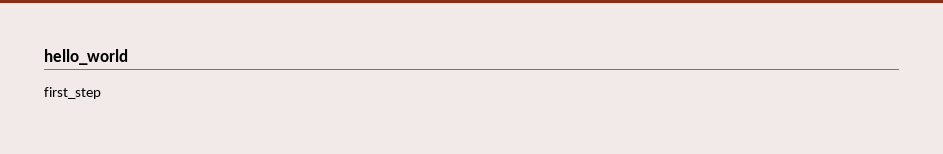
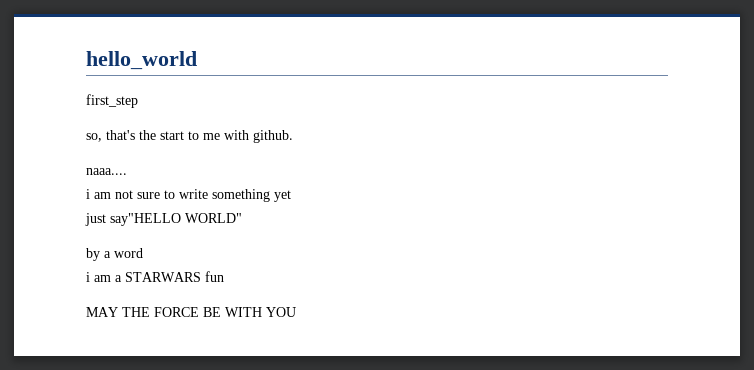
+ so, that's the start to me with github.
+ naaa....
+ i am not sure to write something yet
+ just say"HELLO WORLD"
+ by a word
+ i am a STARWARS fun
+ MAY THE FORCE BE WITH YOU

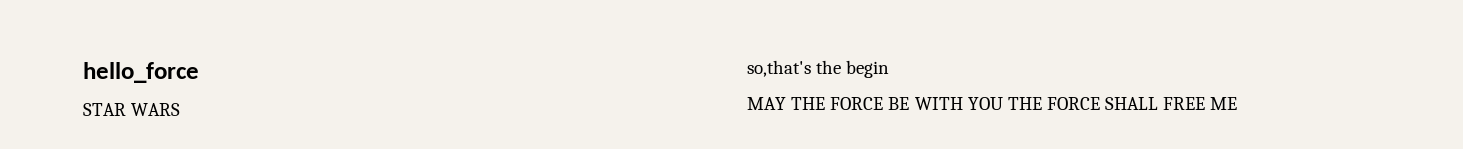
- hello_world
- first_step
- so, that's the start to me with github.
- naaa....
- i am not sure to write something yet
- just say"HELLO WORLD"
- by a word
- i am a STARWARS fun
+ hello_force
+ STAR WARS
+ so,that's the begin
- MAY THE FORCE BE WITH YOU
+ MAY THE FORCE BE WITH YOU THE FORCE SHALL FREE ME

